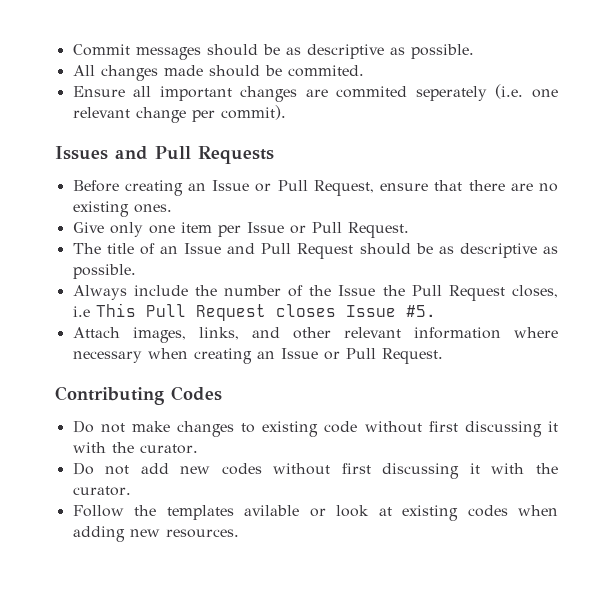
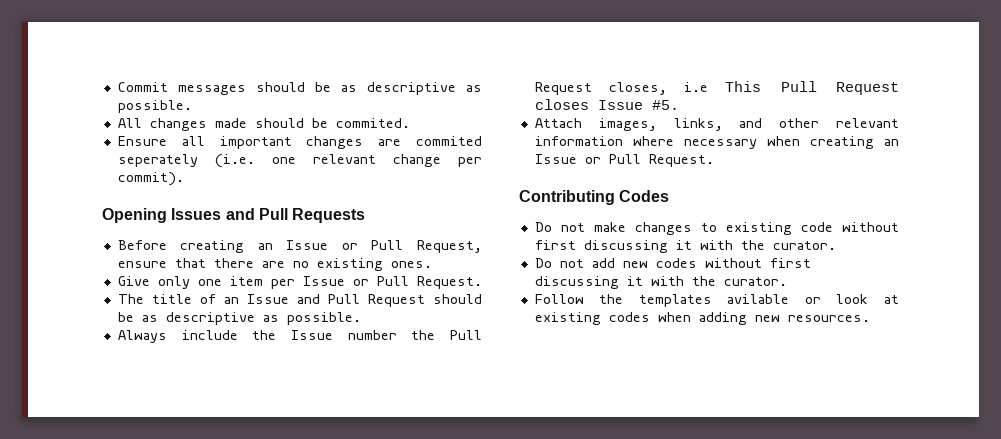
- Issues and Pull Requests
+ Opening Issues and Pull Requests
- Always include the number of the Issue the Pull Request closes, i.e This Pull Request closes Issue #5.
+ Always include the Issue number the Pull Request closes, i.e This Pull Request closes Issue #5.

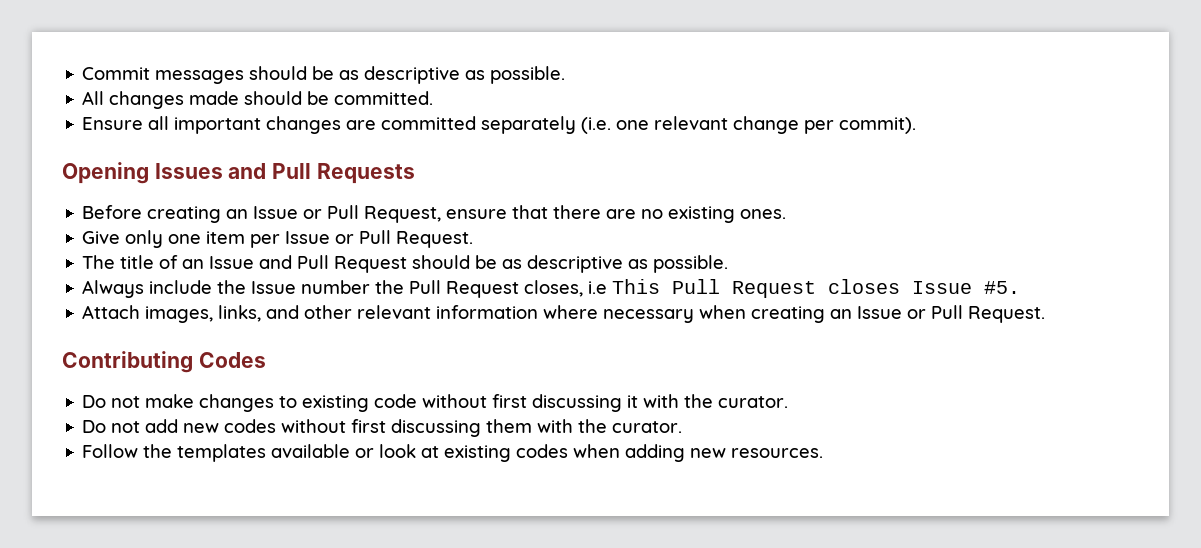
- All changes made should be commited.
+ All changes made should be committed.
- Ensure all important changes are commited seperately (i.e. one relevant change per commit).
+ Ensure all important changes are committed separately (i.e. one relevant change per commit).
- Do not add new codes without first discussing it with the curator.
+ Do not add new codes without first discussing them with the curator.
- Follow the templates avilable or look at existing codes when adding new resources.
+ Follow the templates available or look at existing codes when adding new resources.

